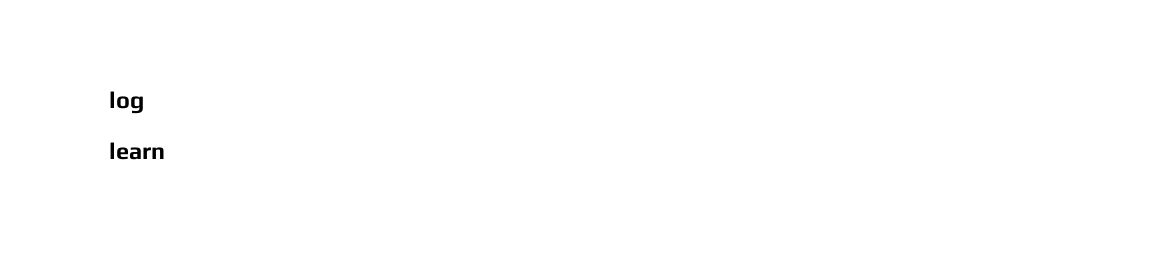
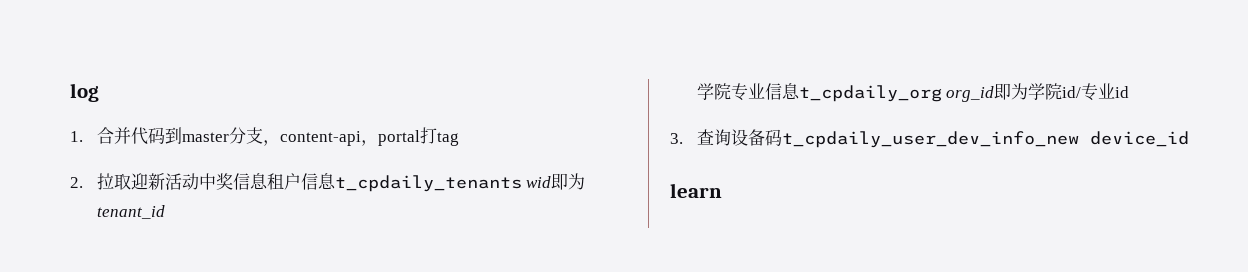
+ 1.合并代码到master分支，content-api，portal打tag
+ 2.拉取迎新活动中奖信息租户信息t_cpdaily_tenants wid即为tenant_id
+ 学院专业信息t_cpdaily_org org_id即为学院id/专业id
+ 3.查询设备码t_cpdaily_user_dev_info_new device_id

